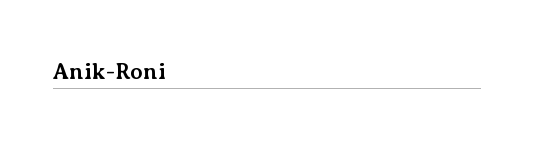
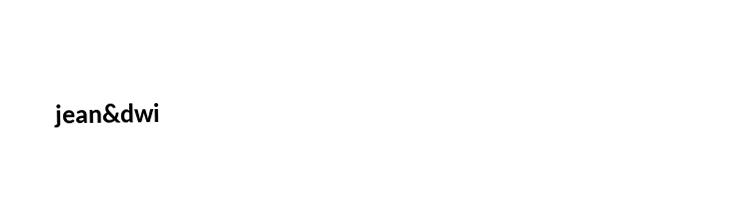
- Anik-Roni
+ jean&dwi

